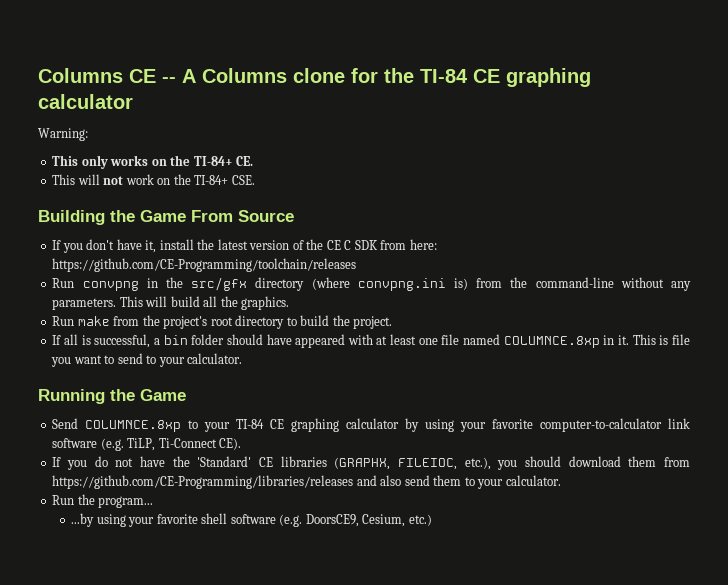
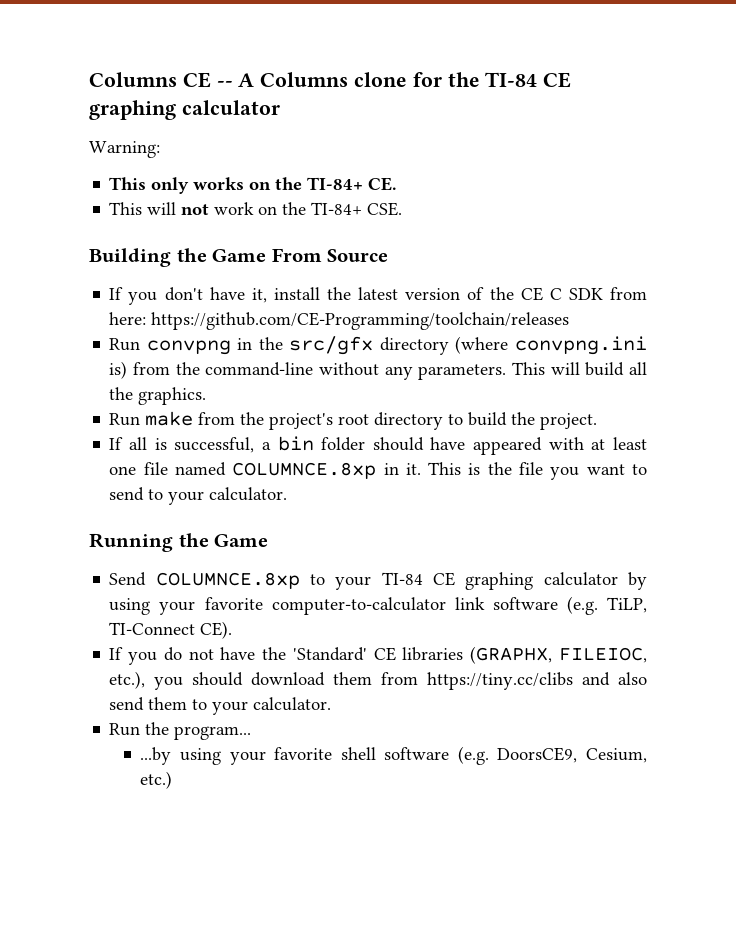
- This is file you want to send to your calculator.
+ This is the file you want to send to your calculator.
- Send COLUMNCE.8xp to your TI-84 CE graphing calculator by using your favorite computer-to-calculator link software (e.g. TiLP, Ti-Connect CE).
+ Send COLUMNCE.8xp to your TI-84 CE graphing calculator by using your favorite computer-to-calculator link software (e.g. TiLP, TI-Connect CE).
- If you do not have the 'Standard' CE libraries (GRAPHX, FILEIOC, etc.), you should download them from https://github.com/CE-Programming/libraries/releases and also send them to your calculator.
+ If you do not have the 'Standard' CE libraries (GRAPHX, FILEIOC, etc.), you should download them from https://tiny.cc/clibs and also send them to your calculator.

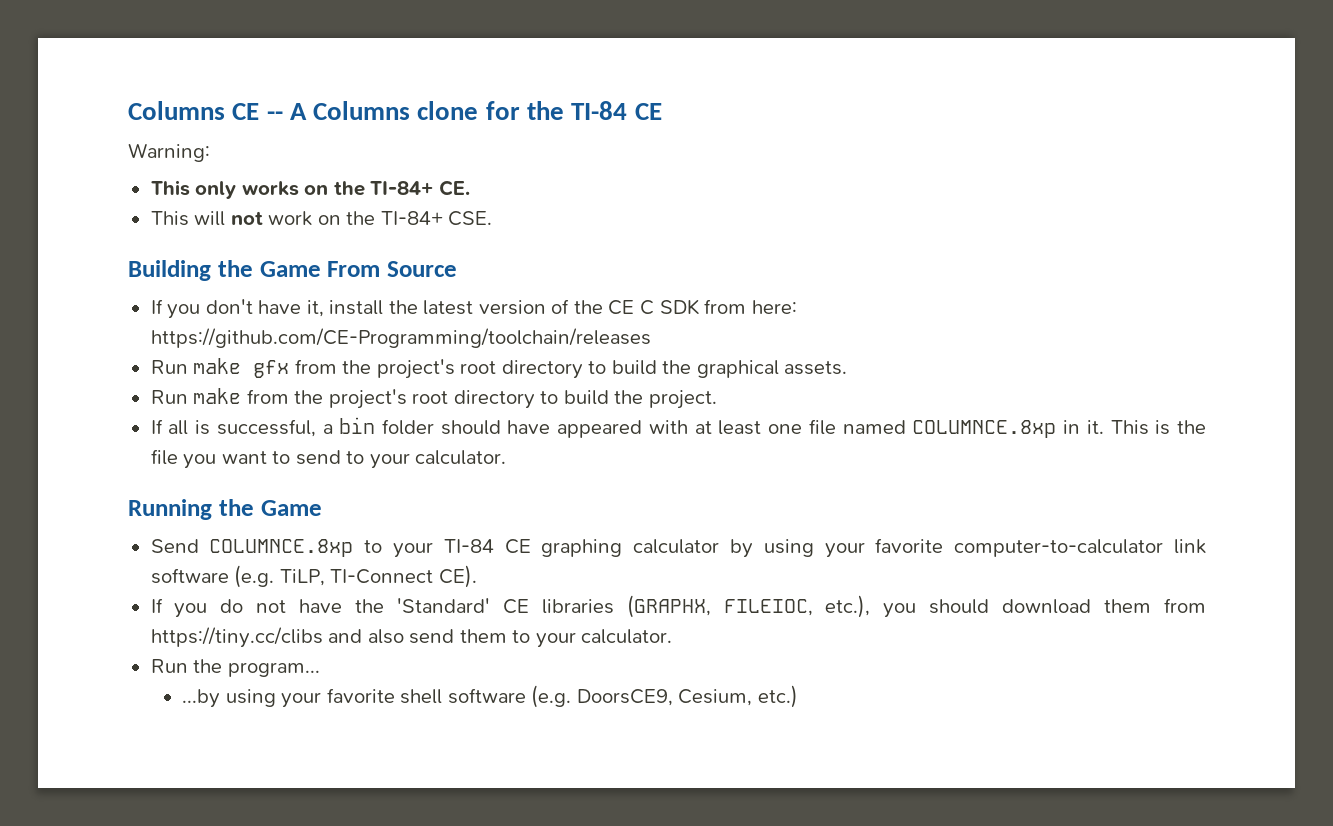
- Columns CE -- A Columns clone for the TI-84 CE graphing calculator
+ Columns CE -- A Columns clone for the TI-84 CE
- Run convpng in the src/gfx directory (where convpng.ini is) from the command-line without any parameters. This will build all the graphics.
+ Run make gfx from the project's root directory to build the graphical assets.

